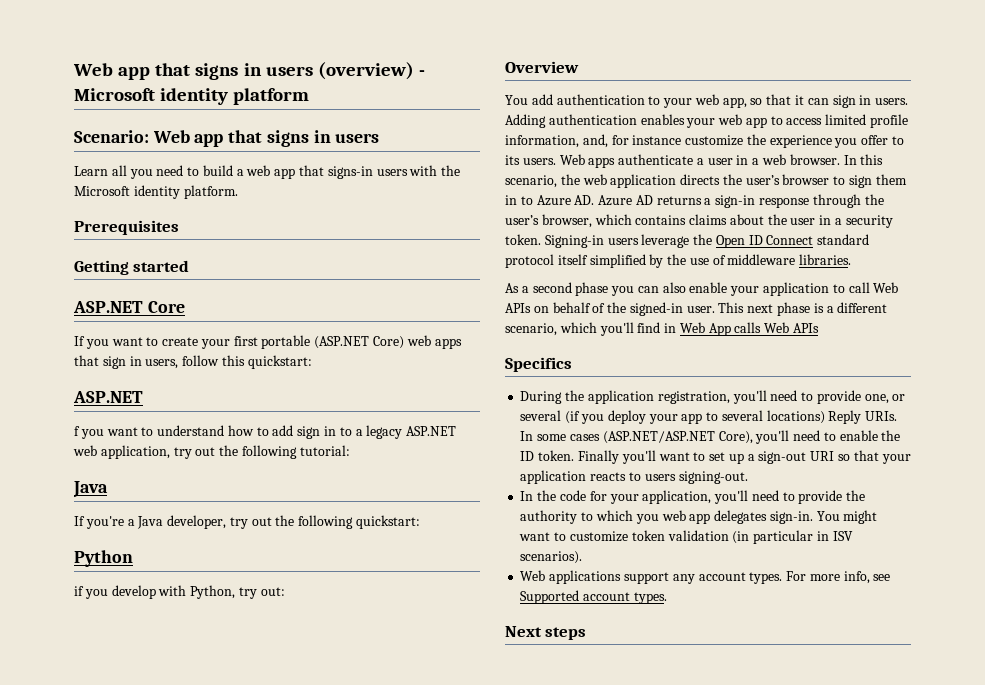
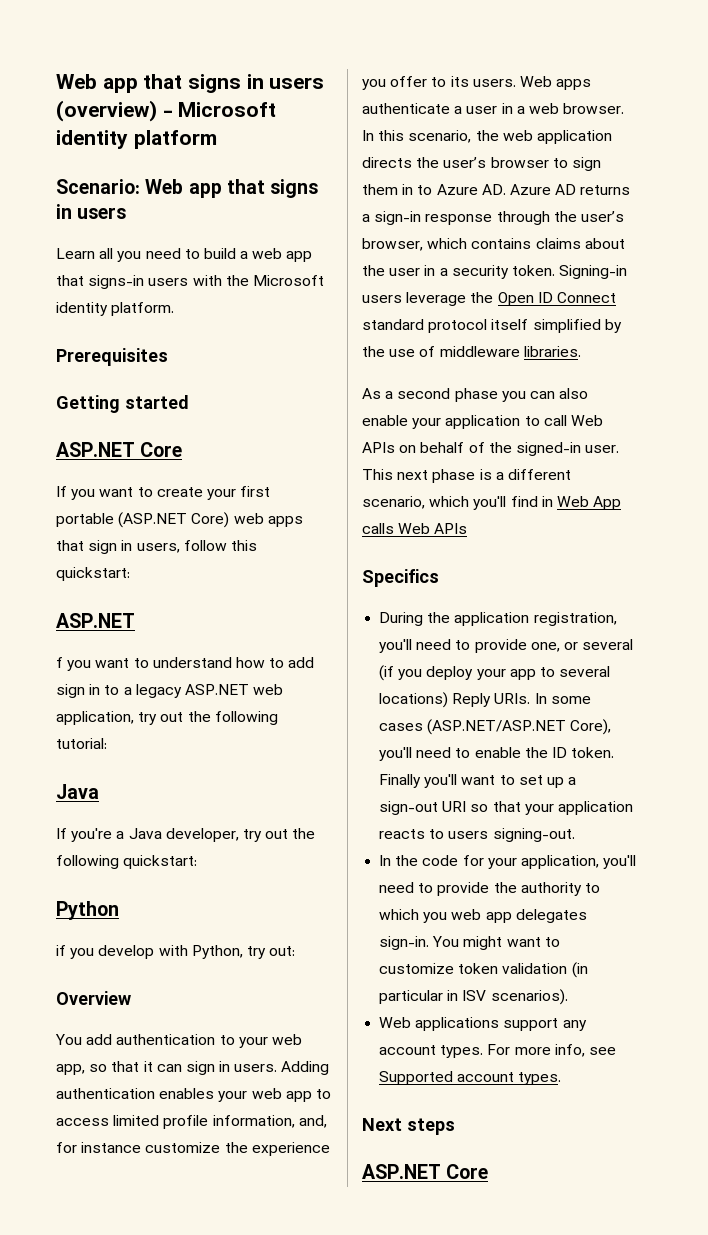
  Next steps
+ ASP.NET Core

